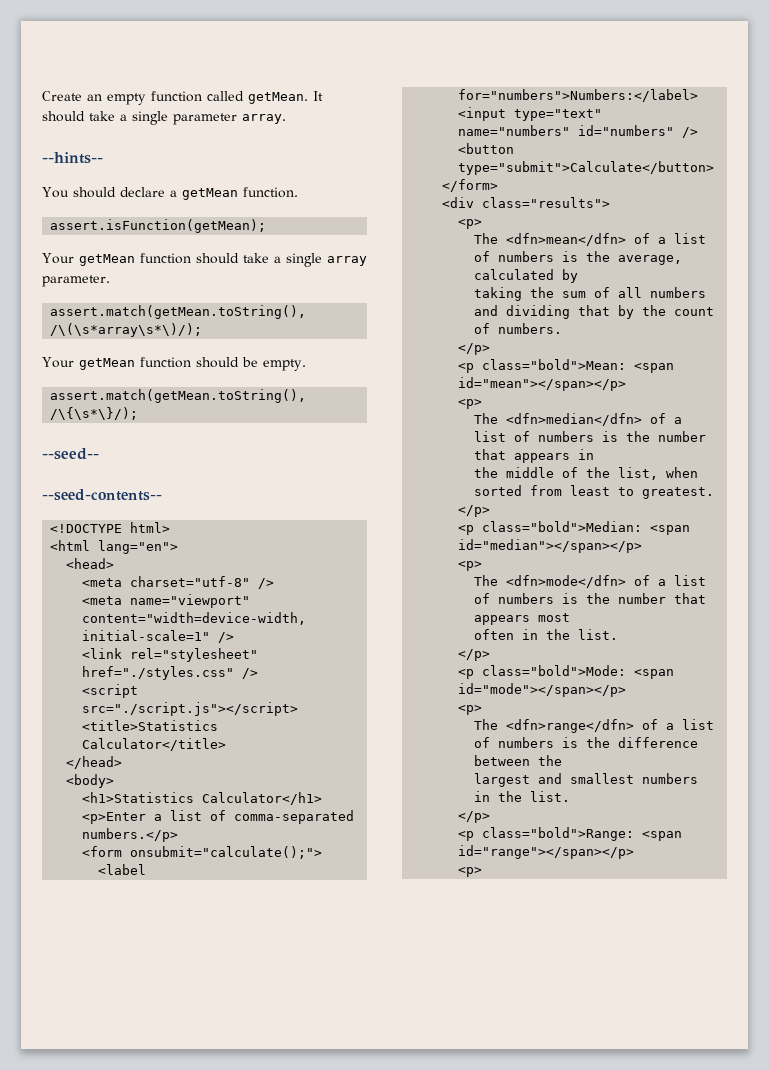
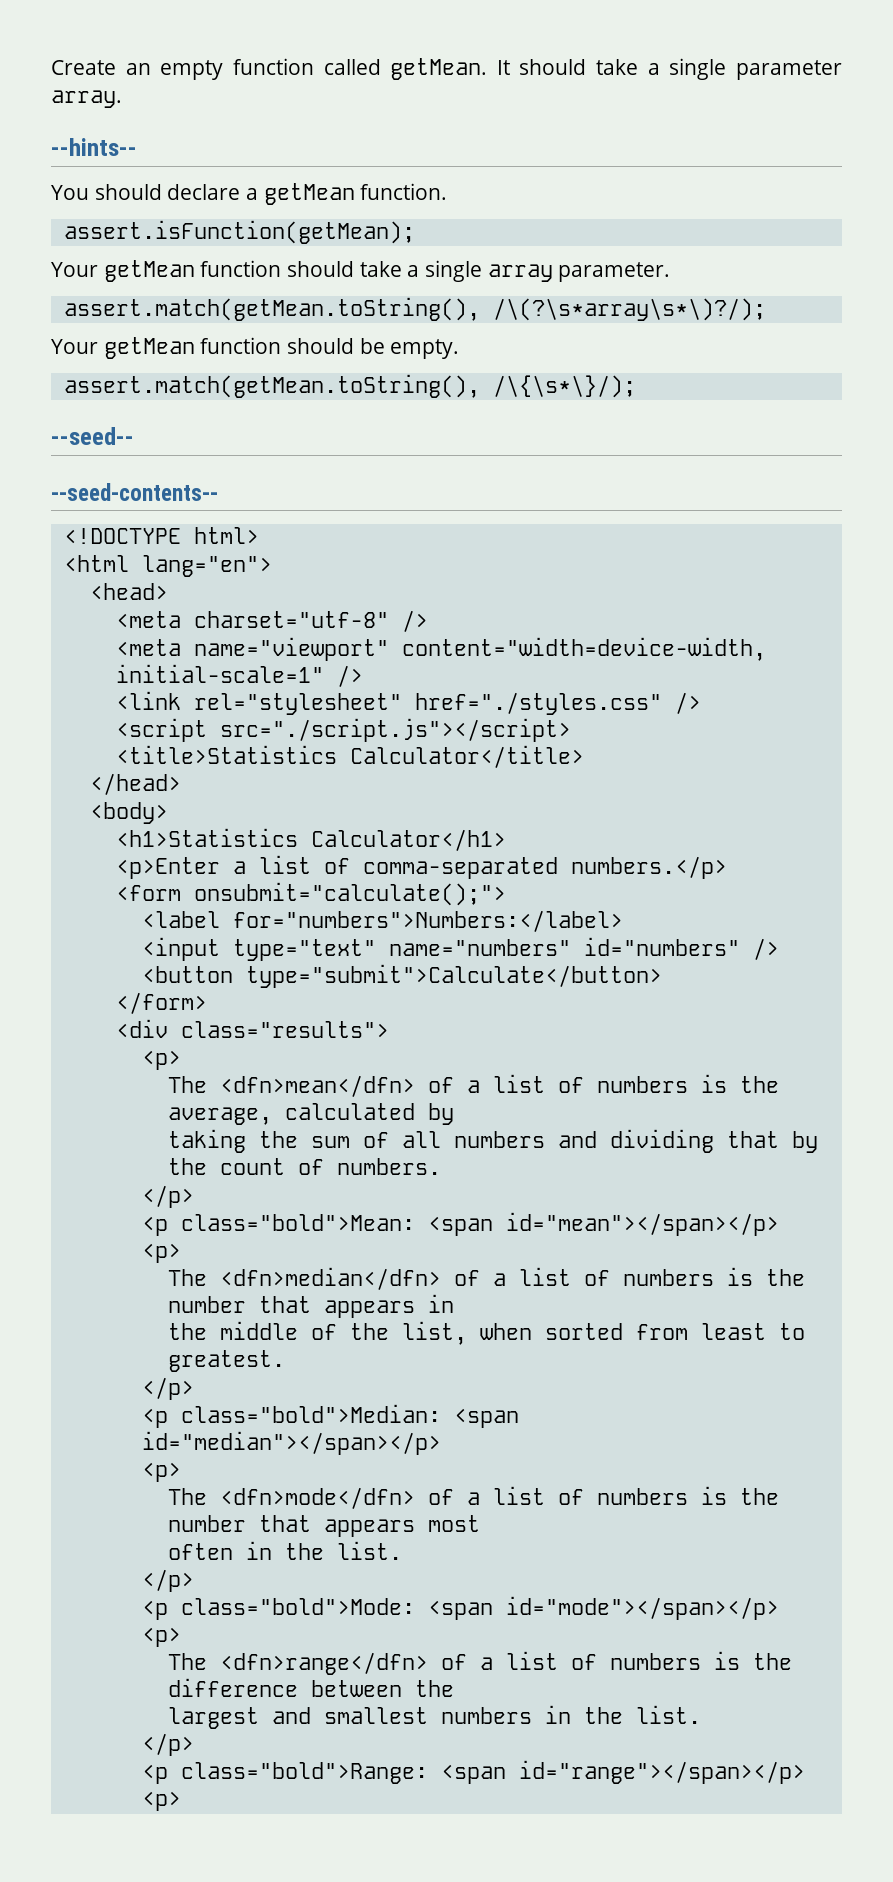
- assert.match(getMean.toString(), /\(\s*array\s*\)/);
+ assert.match(getMean.toString(), /\(?\s*array\s*\)?/);

